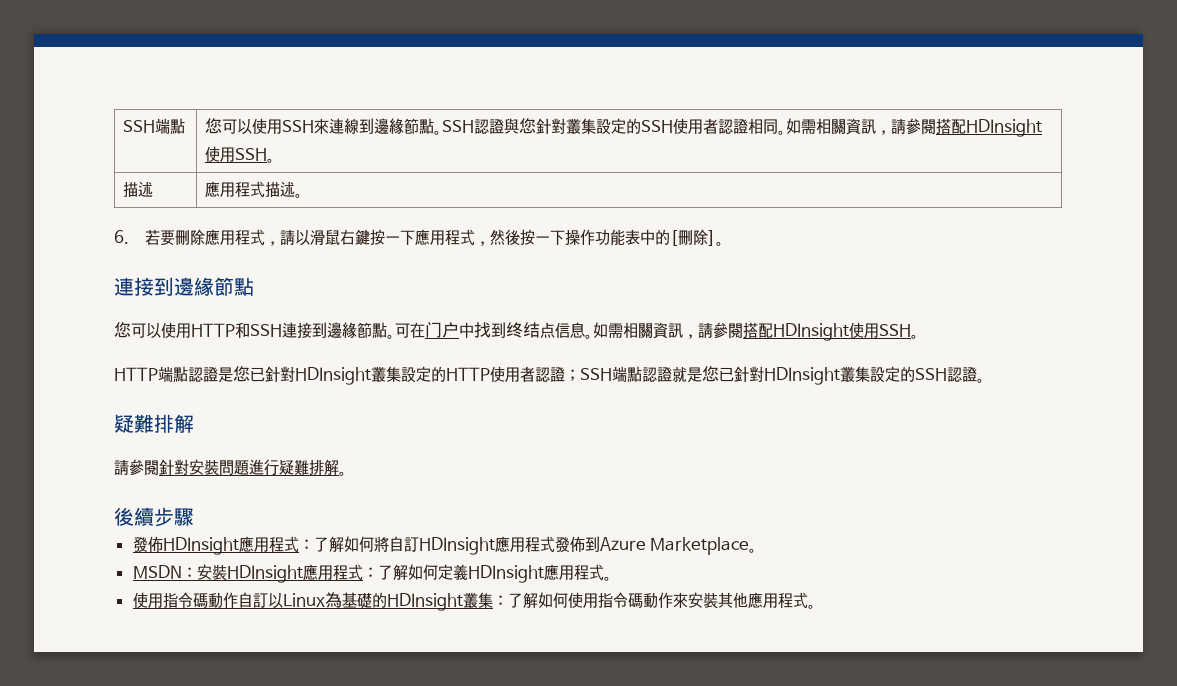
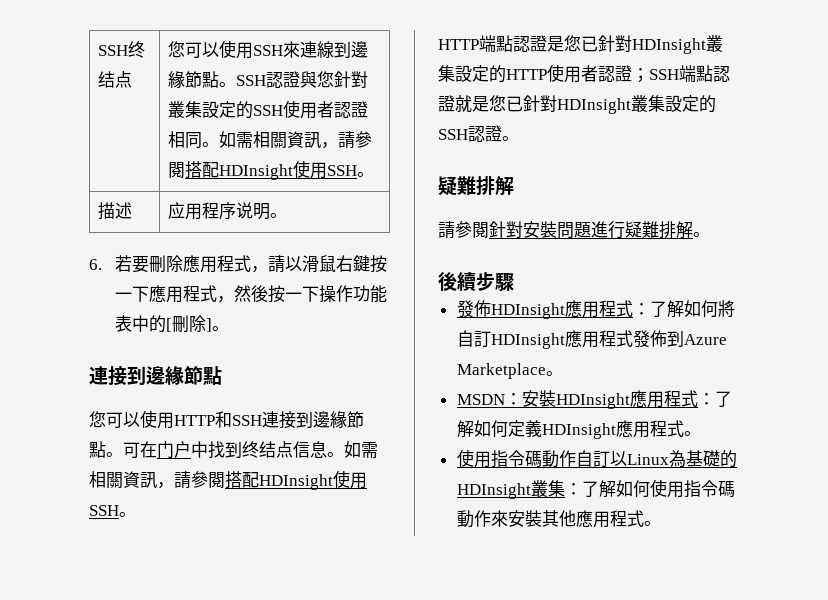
- SSH端點 | 您可以使用SSH來連線到邊緣節點。SSH認證與您針對叢集設定的SSH使用者認證相同。如需相關資訊，請參閱搭配HDInsight使用SSH。
+ SSH终结点 | 您可以使用SSH來連線到邊緣節點。SSH認證與您針對叢集設定的SSH使用者認證相同。如需相關資訊，請參閱搭配HDInsight使用SSH。
- 描述 | 應用程式描述。
+ 描述 | 应用程序说明。

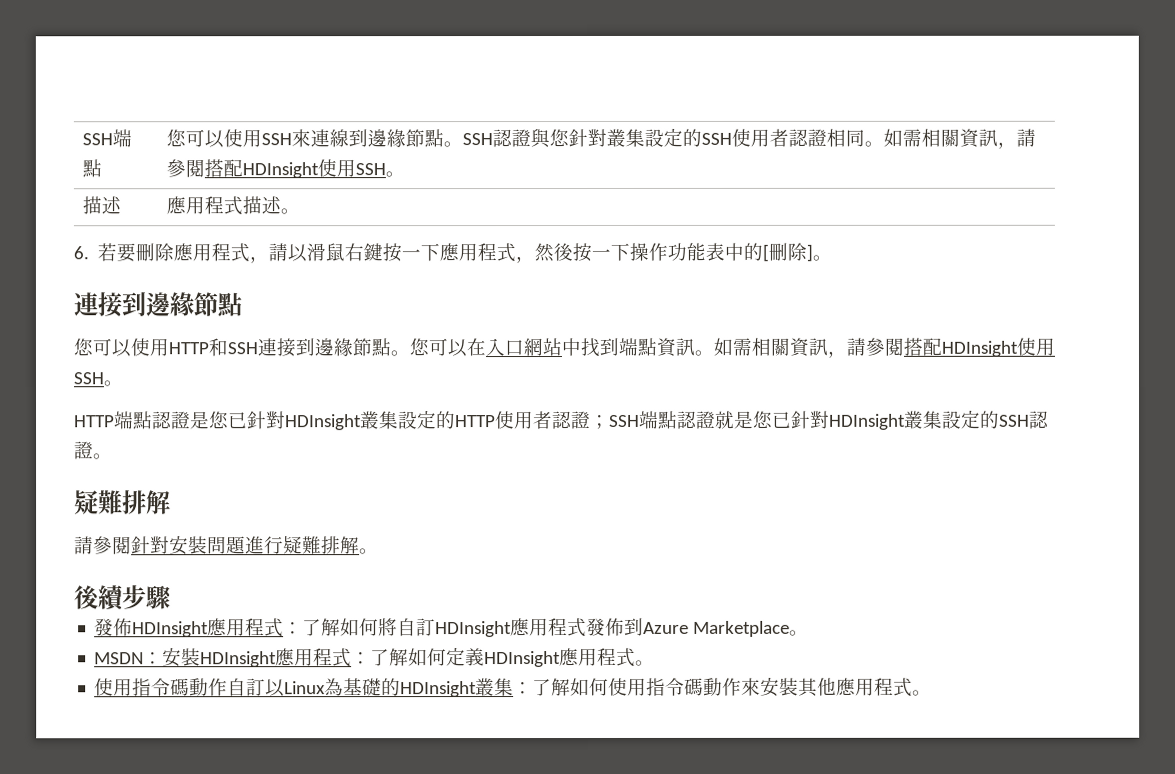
- SSH终结点 | 您可以使用SSH來連線到邊緣節點。SSH認證與您針對叢集設定的SSH使用者認證相同。如需相關資訊，請參閱搭配HDInsight使用SSH。
+ SSH端點 | 您可以使用SSH來連線到邊緣節點。SSH認證與您針對叢集設定的SSH使用者認證相同。如需相關資訊，請參閱搭配HDInsight使用SSH。
- 描述 | 应用程序说明。
+ 描述 | 應用程式描述。
- 可在门户中找到终结点信息。
+ 您可以在入口網站中找到端點資訊。

